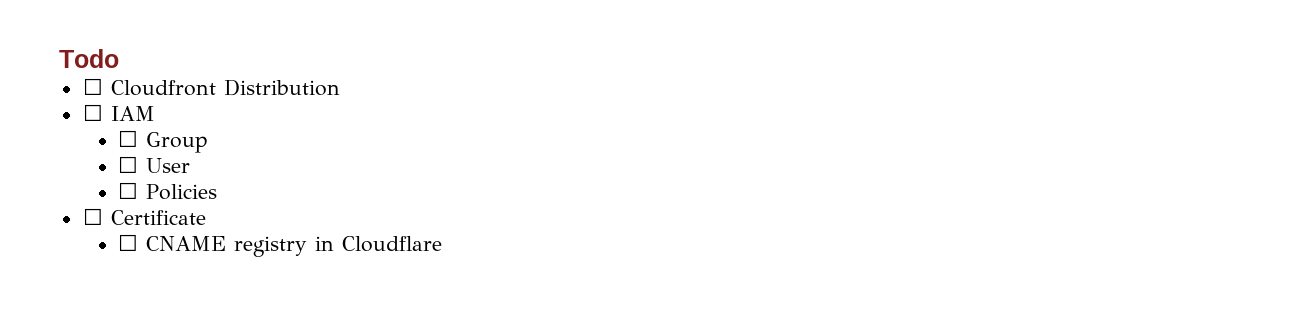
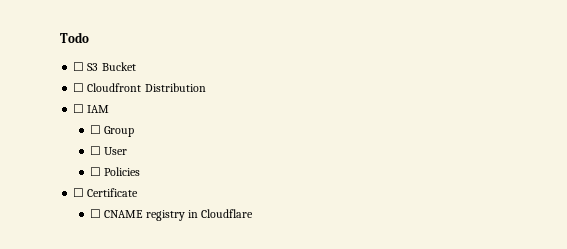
+ ☐ S3 Bucket

